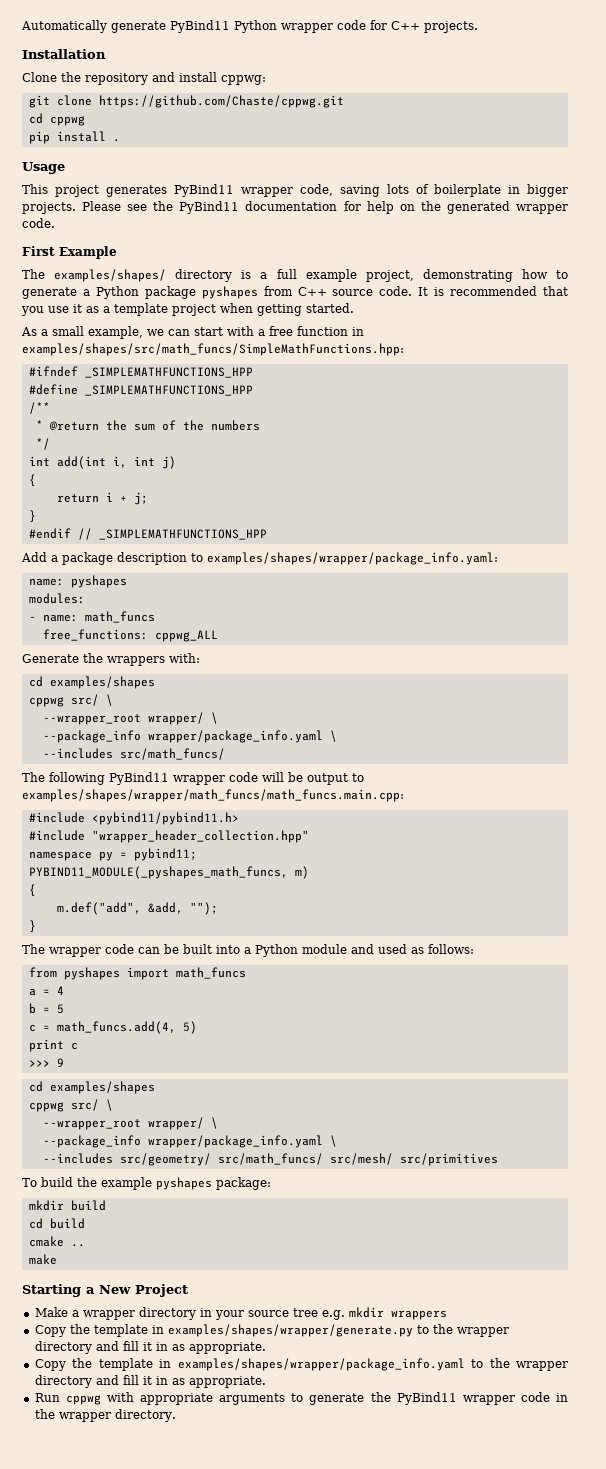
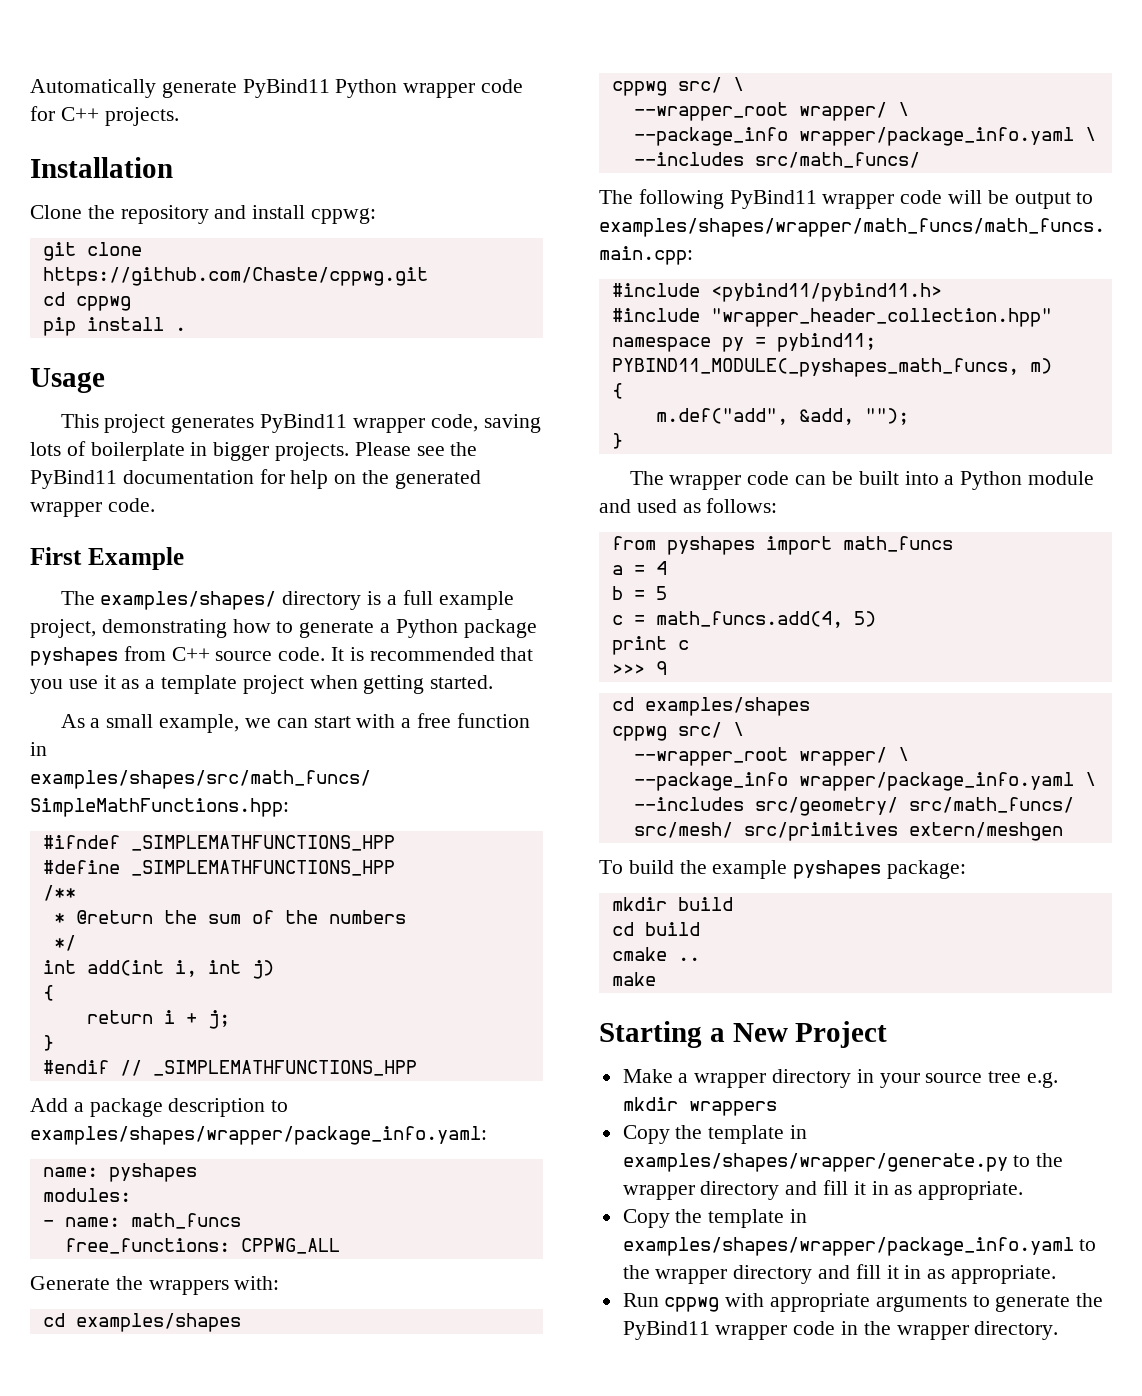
- free_functions: cppwg_ALL
+ free_functions: CPPWG_ALL
- --includes src/geometry/ src/math_funcs/ src/mesh/ src/primitives
+ --includes src/geometry/ src/math_funcs/ src/mesh/ src/primitives extern/meshgen

